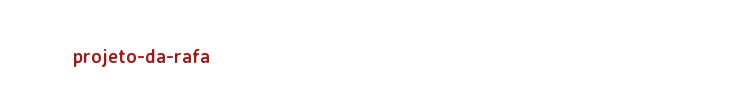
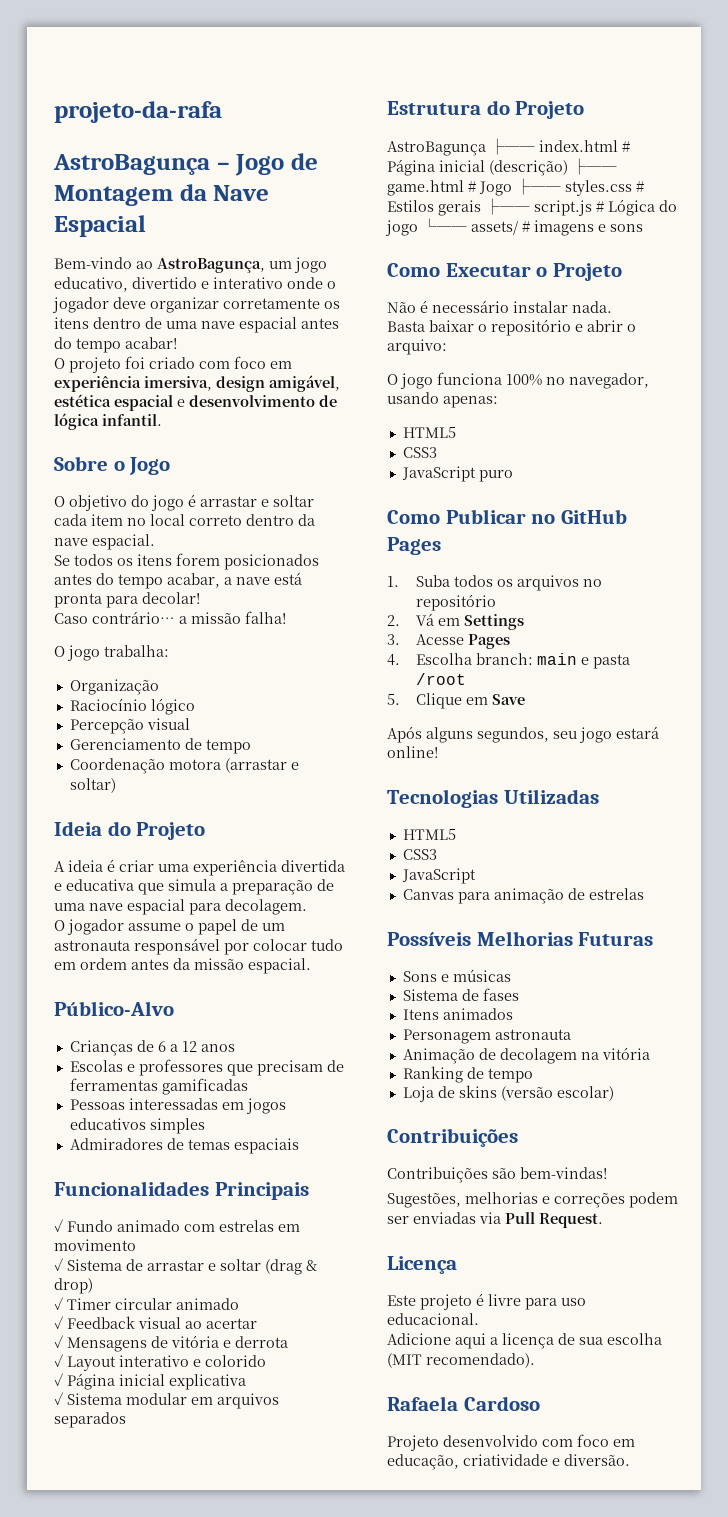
+ AstroBagunça – Jogo de Montagem da Nave Espacial
+ Bem-vindo ao AstroBagunça, um jogo educativo, divertido e interativo onde o jogador deve organizar corretamente os itens dentro de uma nave espacial antes do tempo acabar!
+ O projeto foi criado com foco em experiência imersiva, design amigável, estética espacial e desenvolvimento de lógica infantil.
+ Sobre o Jogo
+ O objetivo do jogo é arrastar e soltar cada item no local correto dentro da nave espacial.
+ Se todos os itens forem posicionados antes do tempo acabar, a nave está pronta para decolar!
+ Caso contrário… a missão falha!
+ O jogo trabalha:
+ Organização
+ Raciocínio lógico
+ Percepção visual
+ Gerenciamento de tempo
+ Coordenação motora (arrastar e soltar)
+ Ideia do Projeto
+ A ideia é criar uma experiência divertida e educativa que simula a preparação de uma nave espacial para decolagem.
+ O jogador assume o papel de um astronauta responsável por colocar tudo em ordem antes da missão espacial.
+ Público-Alvo
+ Crianças de 6 a 12 anos
+ Escolas e professores que precisam de ferramentas gamificadas
+ Pessoas interessadas em jogos educativos simples
+ Admiradores de temas espaciais
+ Funcionalidades Principais
+ ✓ Fundo animado com estrelas em movimento
+ ✓ Sistema de arrastar e soltar (drag & drop)
+ ✓ Timer circular animado
+ ✓ Feedback visual ao acertar
+ ✓ Mensagens de vitória e derrota
+ ✓ Layout interativo e colorido
+ ✓ Página inicial explicativa
+ ✓ Sistema modular em arquivos separados
+ Estrutura do Projeto
+ AstroBagunça ├── index.html # Página inicial (descrição) ├── game.html # Jogo ├── styles.css # Estilos gerais ├── script.js # Lógica do jogo └── assets/ # imagens e sons
+ Como Executar o Projeto
+ Não é necessário instalar nada.
+ Basta baixar o repositório e abrir o arquivo:
+ O jogo funciona 100% no navegador, usando apenas:
+ HTML5
+ CSS3
+ JavaScript puro
+ Como Publicar no GitHub Pages
+ 1. Suba todos os arquivos no repositório
+ 2. Vá em Settings
+ 3. Acesse Pages
+ 4. Escolha branch: main e pasta /root
+ 5. Clique em Save
+ Após alguns segundos, seu jogo estará online!
+ Tecnologias Utilizadas
+ HTML5
+ CSS3
+ JavaScript
+ Canvas para animação de estrelas
+ Possíveis Melhorias Futuras
+ Sons e músicas
+ Sistema de fases
+ Itens animados
+ Personagem astronauta
+ Animação de decolagem na vitória
+ Ranking de tempo
+ Loja de skins (versão escolar)
+ Contribuições
+ Contribuições são bem-vindas!
+ Sugestões, melhorias e correções podem ser enviadas via Pull Request.
+ Licença
+ Este projeto é livre para uso educacional.
+ Adicione aqui a licença de sua escolha (MIT recomendado).
+ Rafaela Cardoso
+ Projeto desenvolvido com foco em educação, criatividade e diversão.

